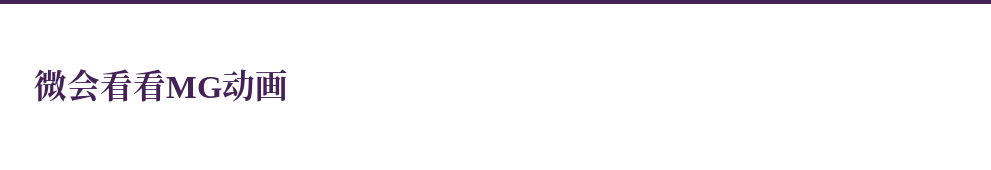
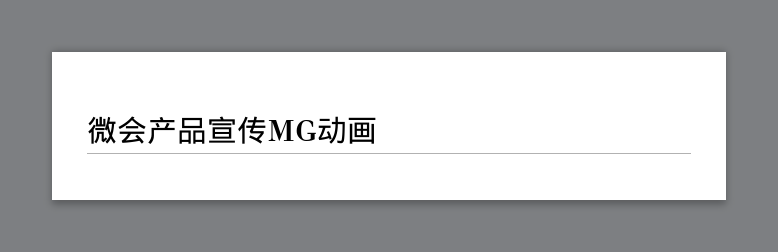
- 微会看看MG动画
+ 微会产品宣传MG动画

